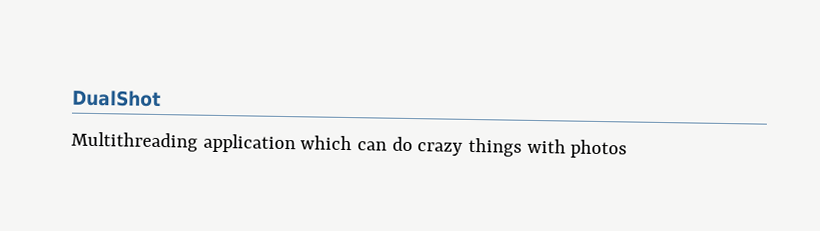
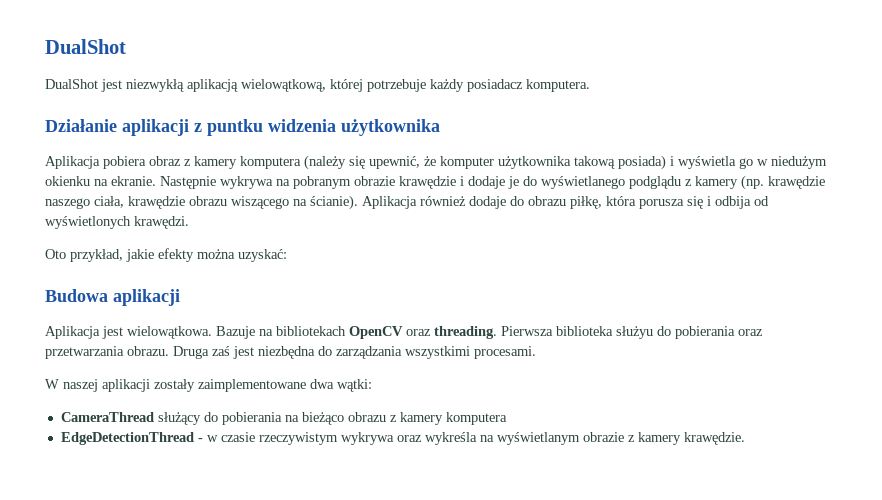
- Multithreading application which can do crazy things with photos
+ DualShot jest niezwykłą aplikacją wielowątkową, której potrzebuje każdy posiadacz komputera.
+ Działanie aplikacji z puntku widzenia użytkownika
+ Aplikacja pobiera obraz z kamery komputera (należy się upewnić, że komputer użytkownika takową posiada) i wyświetla go w niedużym okienku na ekranie. Następnie wykrywa na pobranym obrazie krawędzie i dodaje je do wyświetlanego podglądu z kamery (np. krawędzie naszego ciała, krawędzie obrazu wiszącego na ścianie). Aplikacja również dodaje do obrazu piłkę, która porusza się i odbija od wyświetlonych krawędzi.
+ Oto przykład, jakie efekty można uzyskać:
+ Budowa aplikacji
+ Aplikacja jest wielowątkowa. Bazuje na bibliotekach OpenCV oraz threading. Pierwsza biblioteka służyu do pobierania oraz przetwarzania obrazu. Druga zaś jest niezbędna do zarządzania wszystkimi procesami.
+ W naszej aplikacji zostały zaimplementowane dwa wątki:
+ CameraThread służący do pobierania na bieżąco obrazu z kamery komputera
+ EdgeDetectionThread - w czasie rzeczywistym wykrywa oraz wykreśla na wyświetlanym obrazie z kamery krawędzie.

